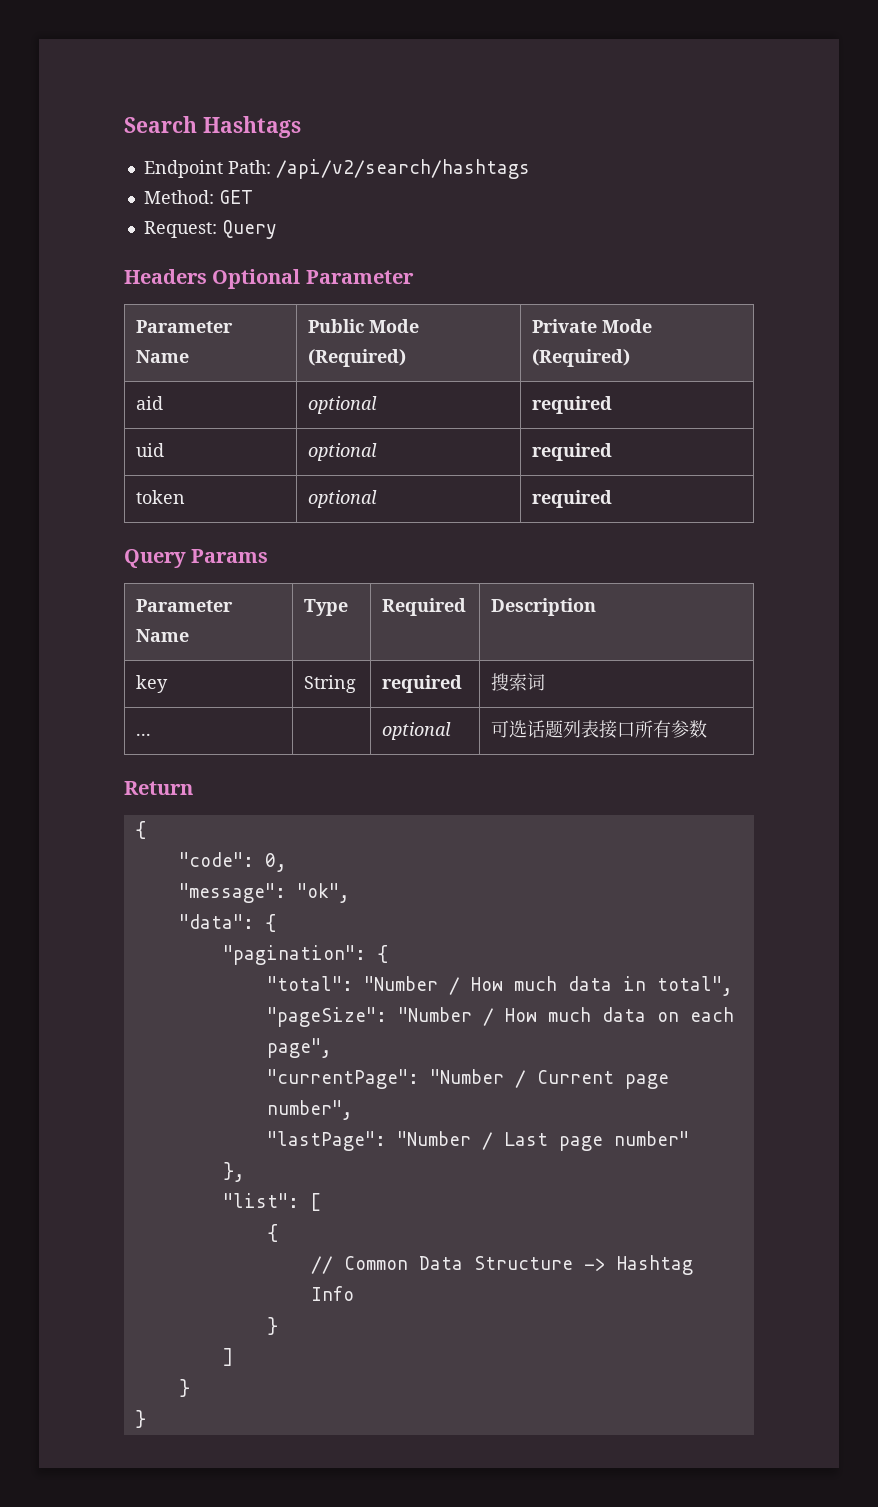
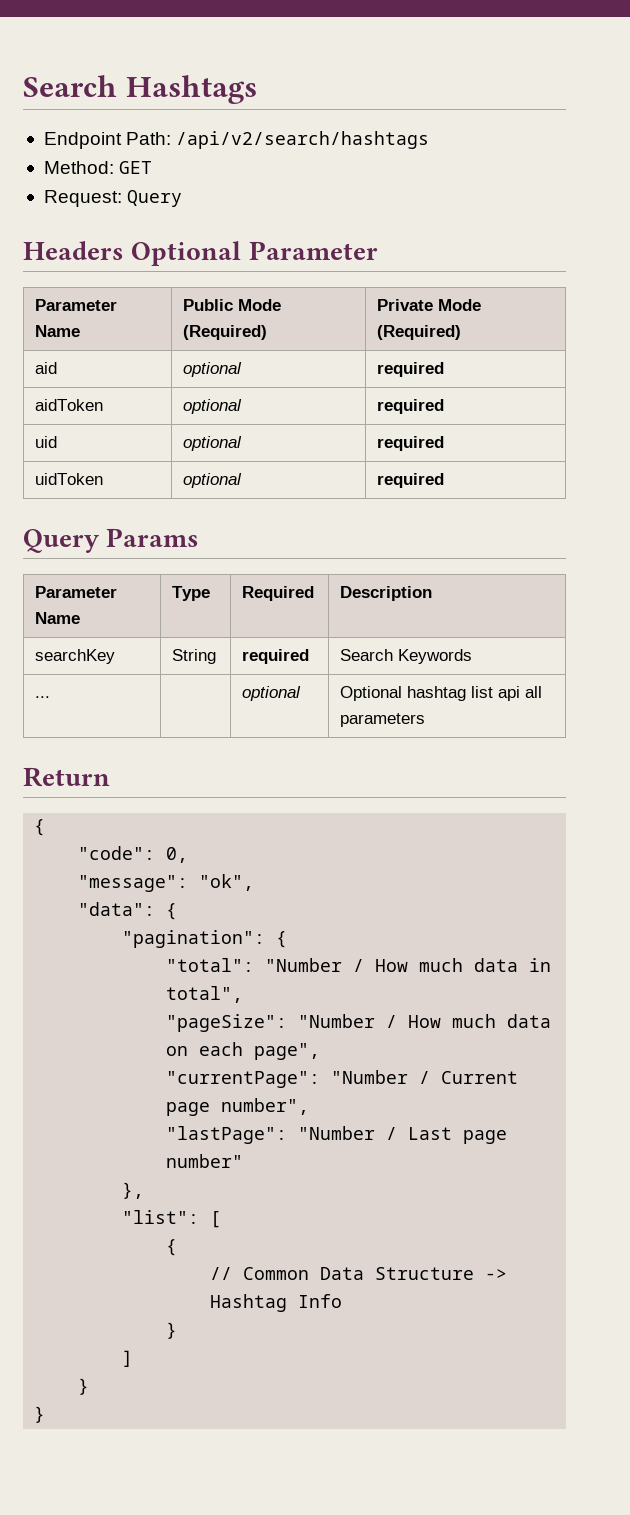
+ aidToken | optional | required
- token | optional | required
+ uidToken | optional | required
- key | String | required | 搜索词
+ searchKey | String | required | Search Keywords
- ... | | optional | 可选话题列表接口所有参数
+ ... | | optional | Optional hashtag list api all parameters

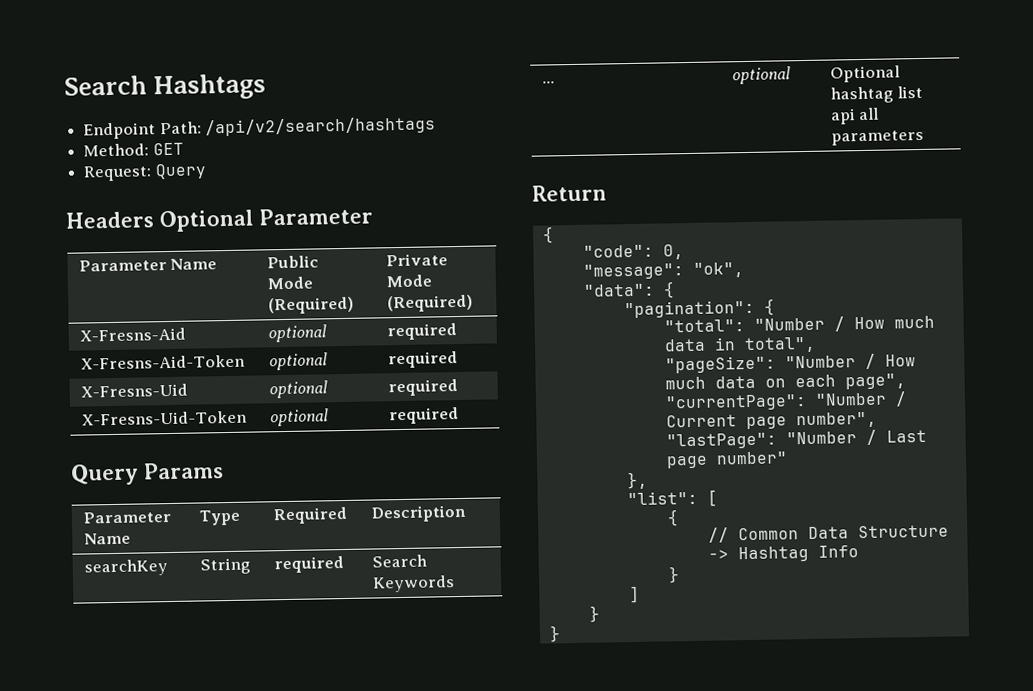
- aid | optional | required
- aidToken | optional | required
- uid | optional | required
- uidToken | optional | required
+ X-Fresns-Aid | optional | required
+ X-Fresns-Aid-Token | optional | required
+ X-Fresns-Uid | optional | required
+ X-Fresns-Uid-Token | optional | required

